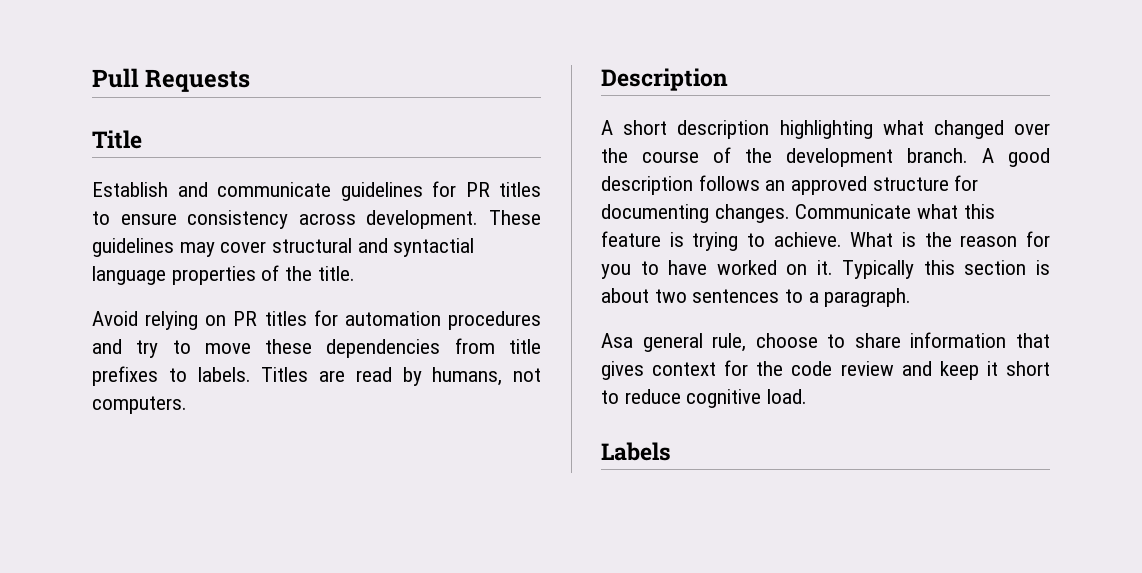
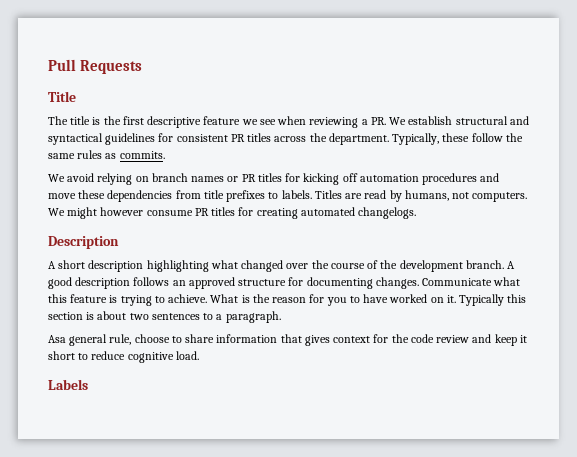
- Establish and communicate guidelines for PR titles to ensure consistency across development. These guidelines may cover structural and syntactial language properties of the title.
- Avoid relying on PR titles for automation procedures and try to move these dependencies from title prefixes to labels.
+ The title is the first descriptive feature we see when reviewing a PR. We establish structural and syntactical guidelines for consistent PR titles across the department. Typically, these follow the same rules as commits.
+ We avoid relying on branch names or PR titles for kicking off automation procedures and move these dependencies from title prefixes to labels.
+ We might however consume PR titles for creating automated changelogs.

